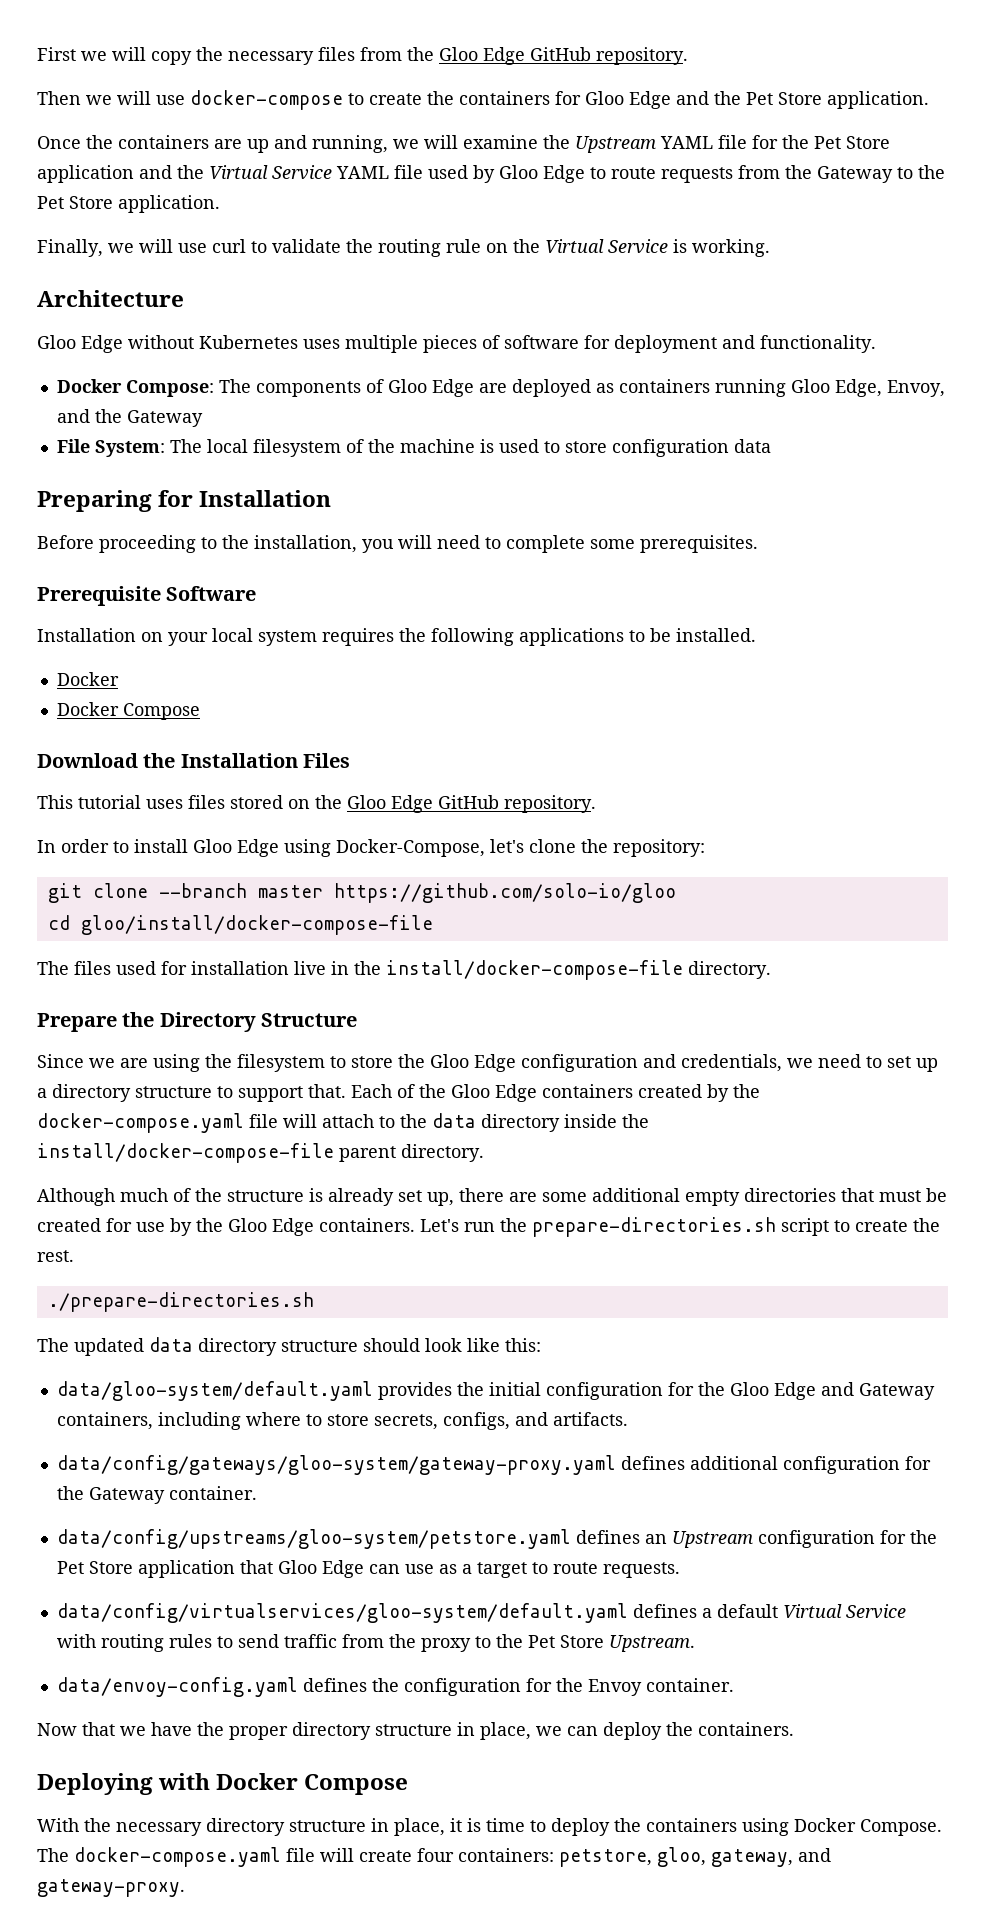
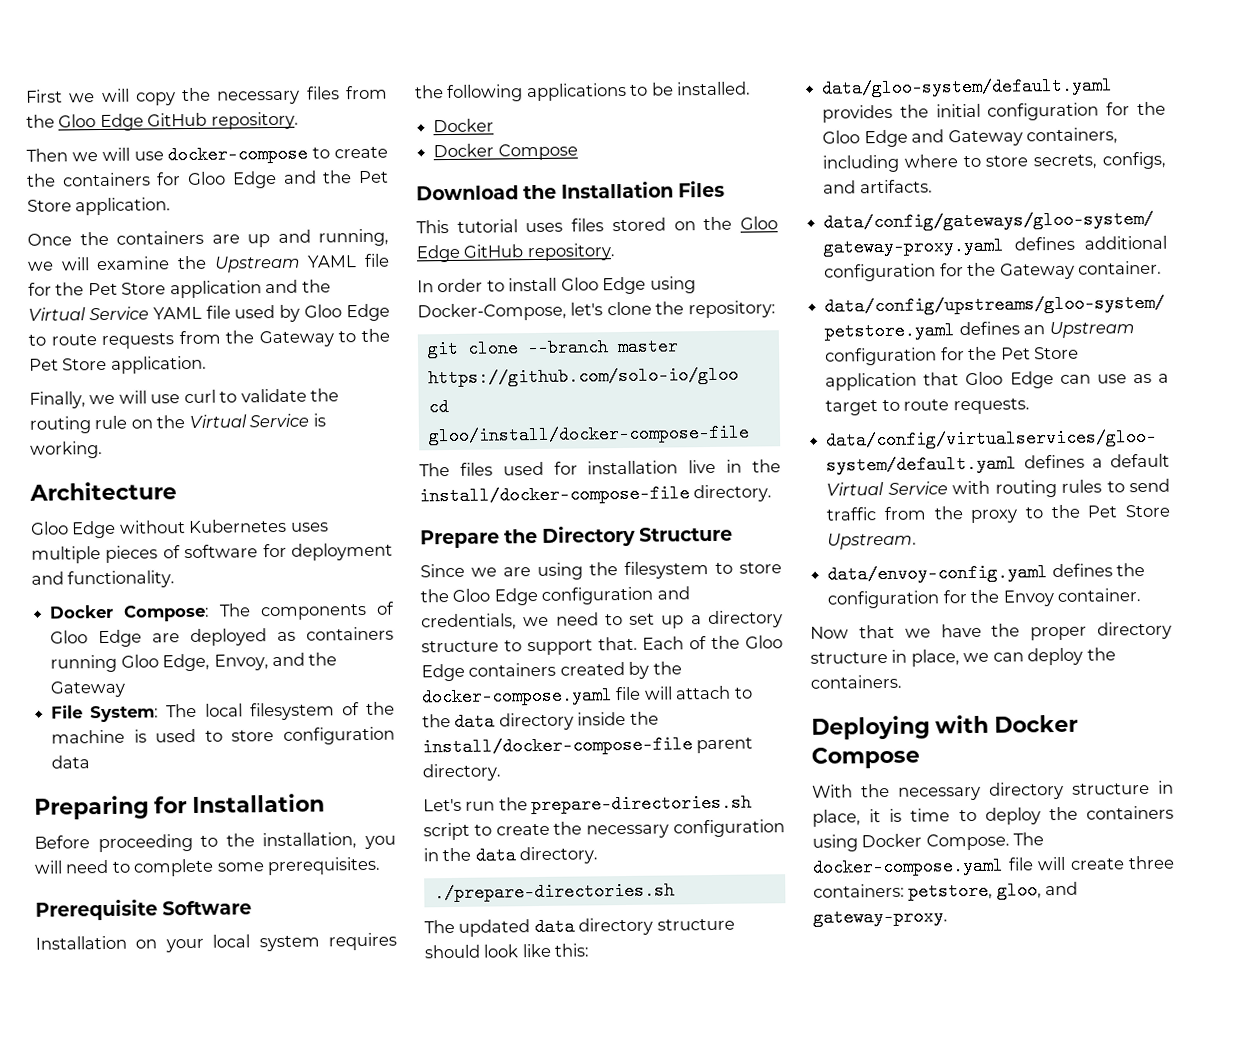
- Although much of the structure is already set up, there are some additional empty directories that must be created for use by the Gloo Edge containers. Let's run the prepare-directories.sh script to create the rest.
+ Let's run the prepare-directories.sh script to create the necessary configuration in the data directory.
- The docker-compose.yaml file will create four containers: petstore, gloo, gateway, and gateway-proxy.
+ The docker-compose.yaml file will create three containers: petstore, gloo, and gateway-proxy.

